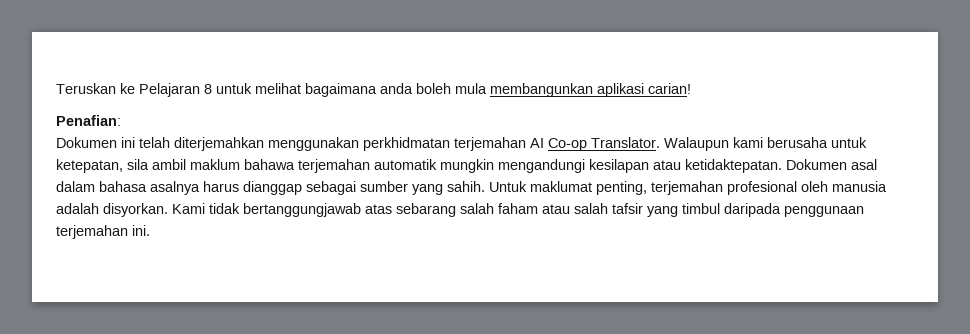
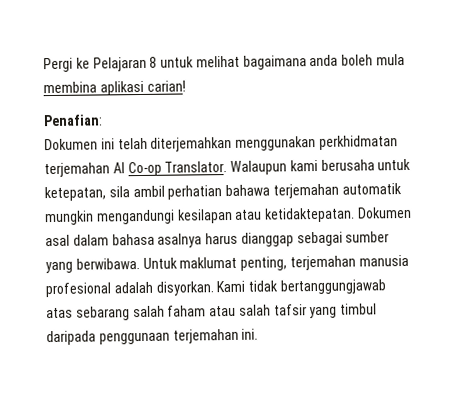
- Teruskan ke Pelajaran 8 untuk melihat bagaimana anda boleh mula membangunkan aplikasi carian!
+ Pergi ke Pelajaran 8 untuk melihat bagaimana anda boleh mula membina aplikasi carian!
- Walaupun kami berusaha untuk ketepatan, sila ambil maklum bahawa terjemahan automatik mungkin mengandungi kesilapan atau ketidaktepatan.
+ Walaupun kami berusaha untuk ketepatan, sila ambil perhatian bahawa terjemahan automatik mungkin mengandungi kesilapan atau ketidaktepatan.
- Dokumen asal dalam bahasa asalnya harus dianggap sebagai sumber yang sahih.
+ Dokumen asal dalam bahasa asalnya harus dianggap sebagai sumber yang berwibawa.
- Untuk maklumat penting, terjemahan profesional oleh manusia adalah disyorkan.
+ Untuk maklumat penting, terjemahan manusia profesional adalah disyorkan.

